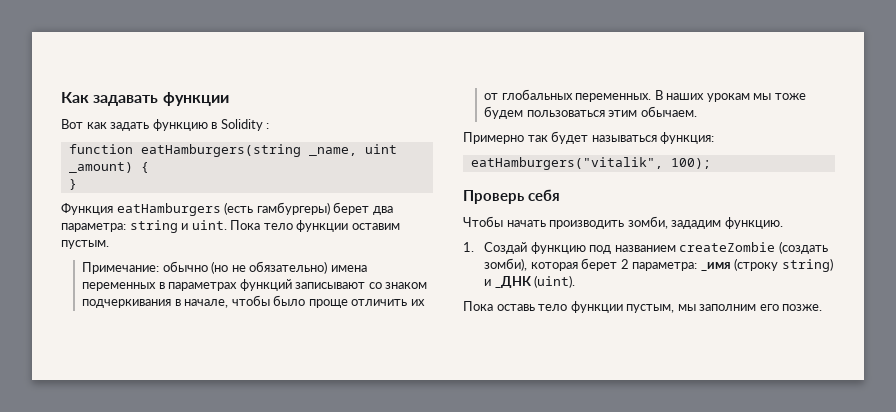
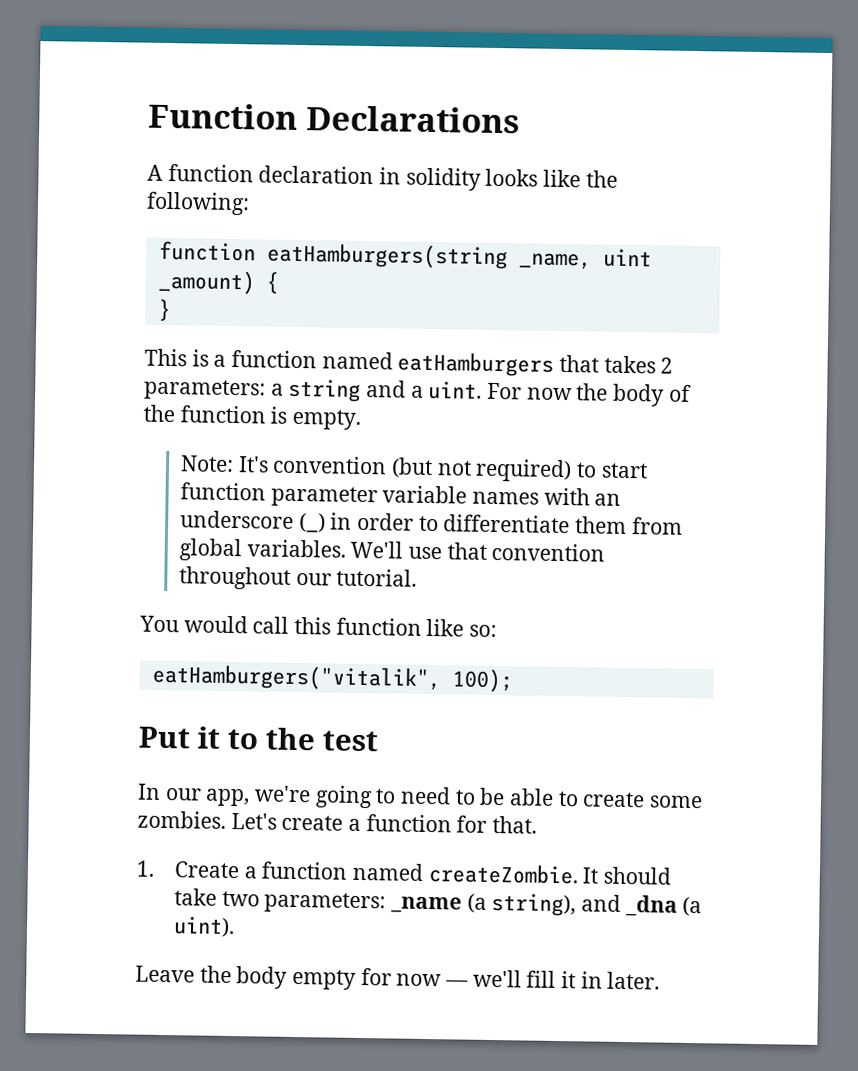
- Как задавать функции
- Вот как задать функцию в Solidity :
+ Function Declarations
+ A function declaration in solidity looks like the following:
- Функция eatHamburgers (есть гамбургеры) берет два параметра: string и uint. Пока тело функции оставим пустым.
- Примечание: обычно (но не обязательно) имена переменных в параметрах функций записывают со знаком подчеркивания в начале, чтобы было проще отличить их от глобальных переменных. В наших урокам мы тоже будем пользоваться этим обычаем.
- Примерно так будет называться функция:
+ This is a function named eatHamburgers that takes 2 parameters: a string and a uint. For now the body of the function is empty.
+ Note: It's convention (but not required) to start function parameter variable names with an underscore (_) in order to differentiate them from global variables. We'll use that convention throughout our tutorial.
+ You would call this function like so:
  eatHamburgers("vitalik", 100);
- Проверь себя
- Чтобы начать производить зомби, зададим функцию.
- 1. Создай функцию под названием createZombie (создать зомби), которая берет 2 параметра: _имя (строку string) и _ДНК (uint).
- Пока оставь тело функции пустым, мы заполним его позже.
+ Put it to the test
+ In our app, we're going to need to be able to create some zombies. Let's create a function for that.
+ 1. Create a function named createZombie. It should take two parameters: _name (a string), and _dna (a uint).
+ Leave the body empty for now — we'll fill it in later.

